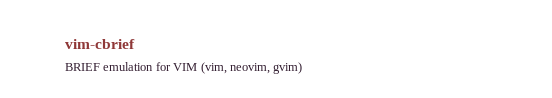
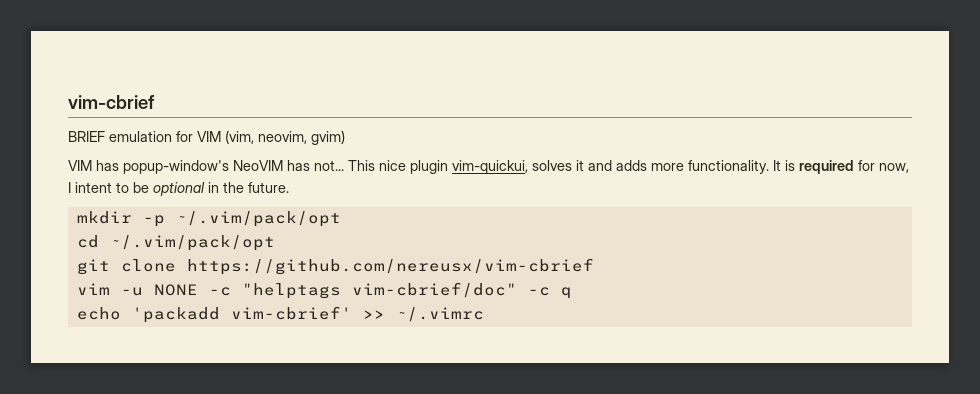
+ VIM has popup-window's NeoVIM has not... This nice plugin vim-quickui, solves it and adds more functionality. It is required for now, I intent to be optional in the future.
+ mkdir -p ~/.vim/pack/opt
+ cd ~/.vim/pack/opt
+ git clone https://github.com/nereusx/vim-cbrief
+ vim -u NONE -c "helptags vim-cbrief/doc" -c q
+ echo 'packadd vim-cbrief' >> ~/.vimrc

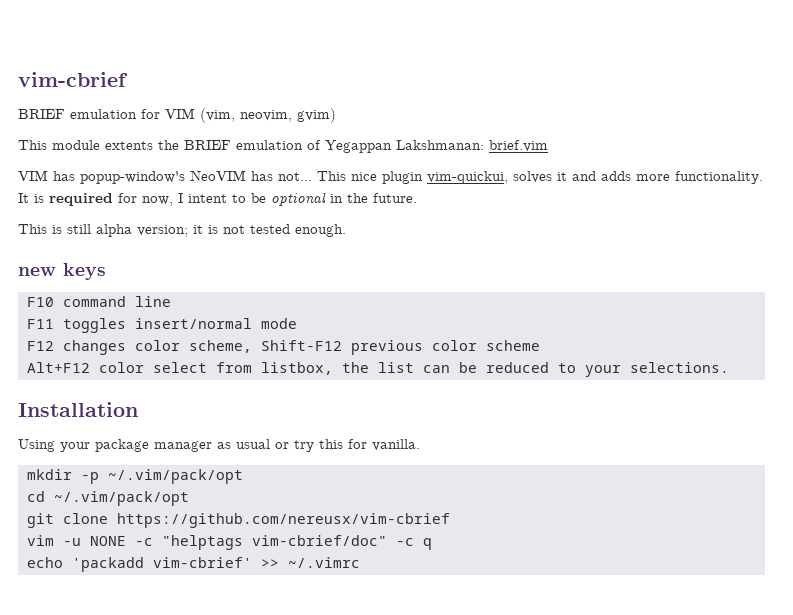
+ This module extents the BRIEF emulation of Yegappan Lakshmanan: brief.vim
+ This is still alpha version; it is not tested enough.
+ new keys
+ F10 command line
+ F11 toggles insert/normal mode
+ F12 changes color scheme, Shift-F12 previous color scheme
+ Alt+F12 color select from listbox, the list can be reduced to your selections.
+ Installation
+ Using your package manager as usual or try this for vanilla.

